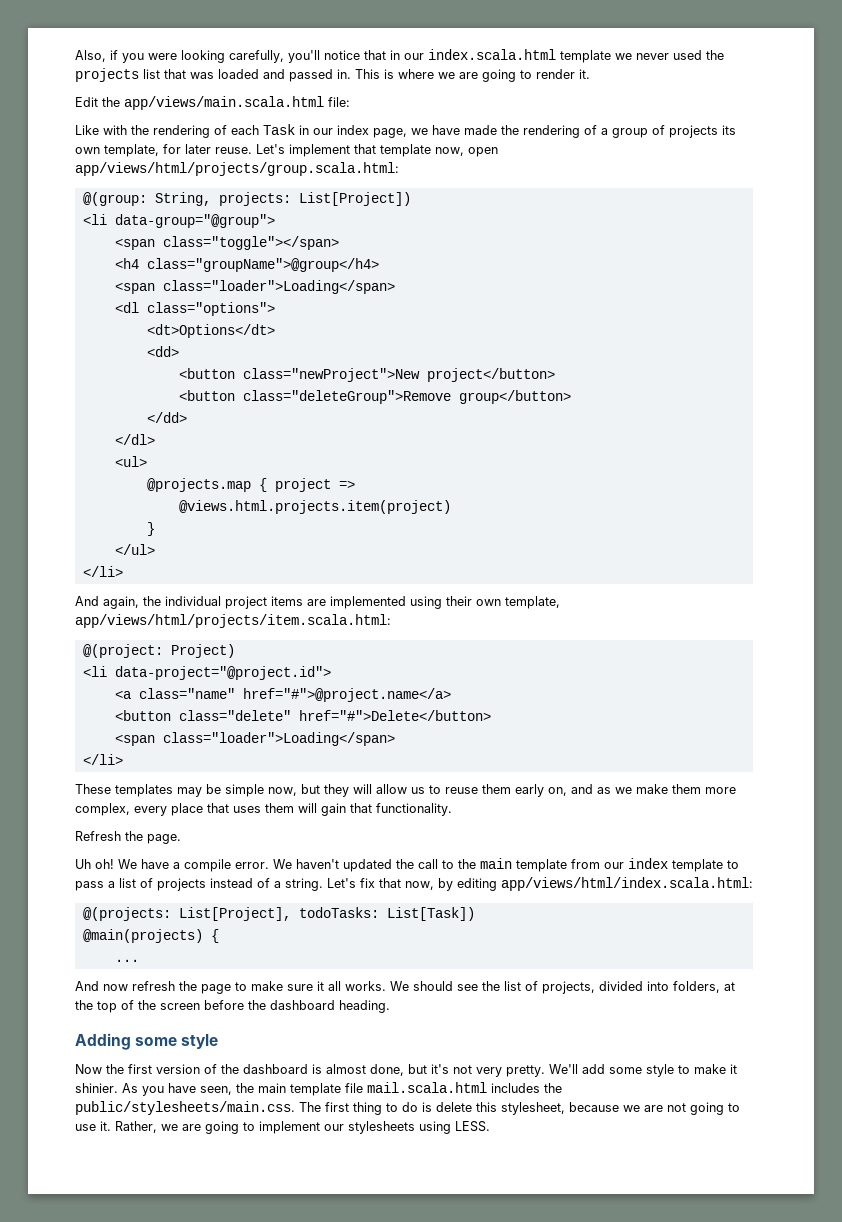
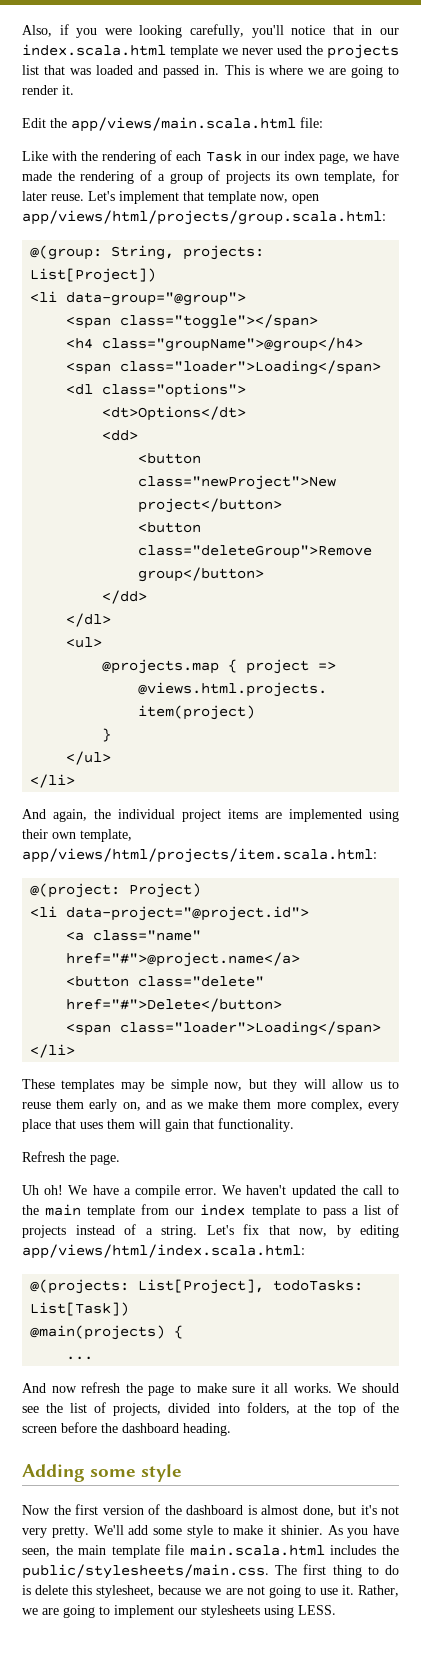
- As you have seen, the main template file mail.scala.html includes the public/stylesheets/main.css. The first thing to do is delete this stylesheet, because we are not going to use it.
+ As you have seen, the main template file main.scala.html includes the public/stylesheets/main.css. The first thing to do is delete this stylesheet, because we are not going to use it.

